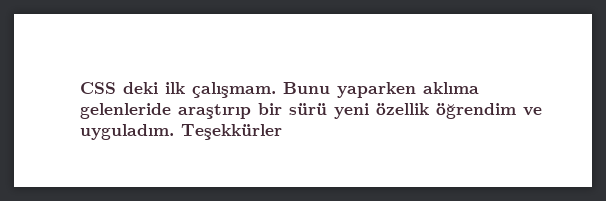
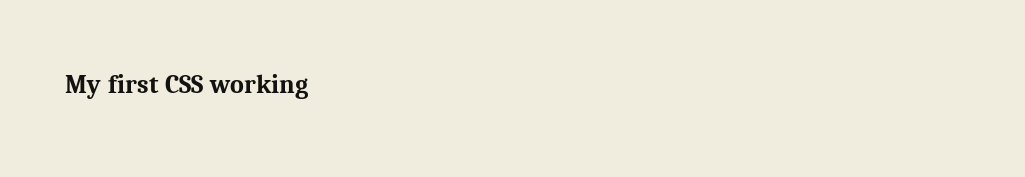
- CSS deki ilk çalışmam. Bunu yaparken aklıma gelenleride araştırıp bir sürü yeni özellik öğrendim ve uyguladım. Teşekkürler
+ My first CSS working

